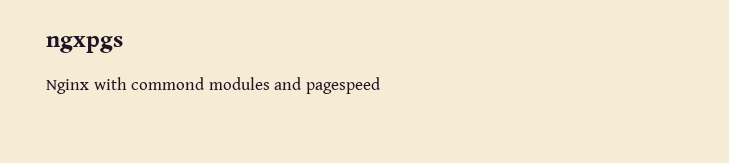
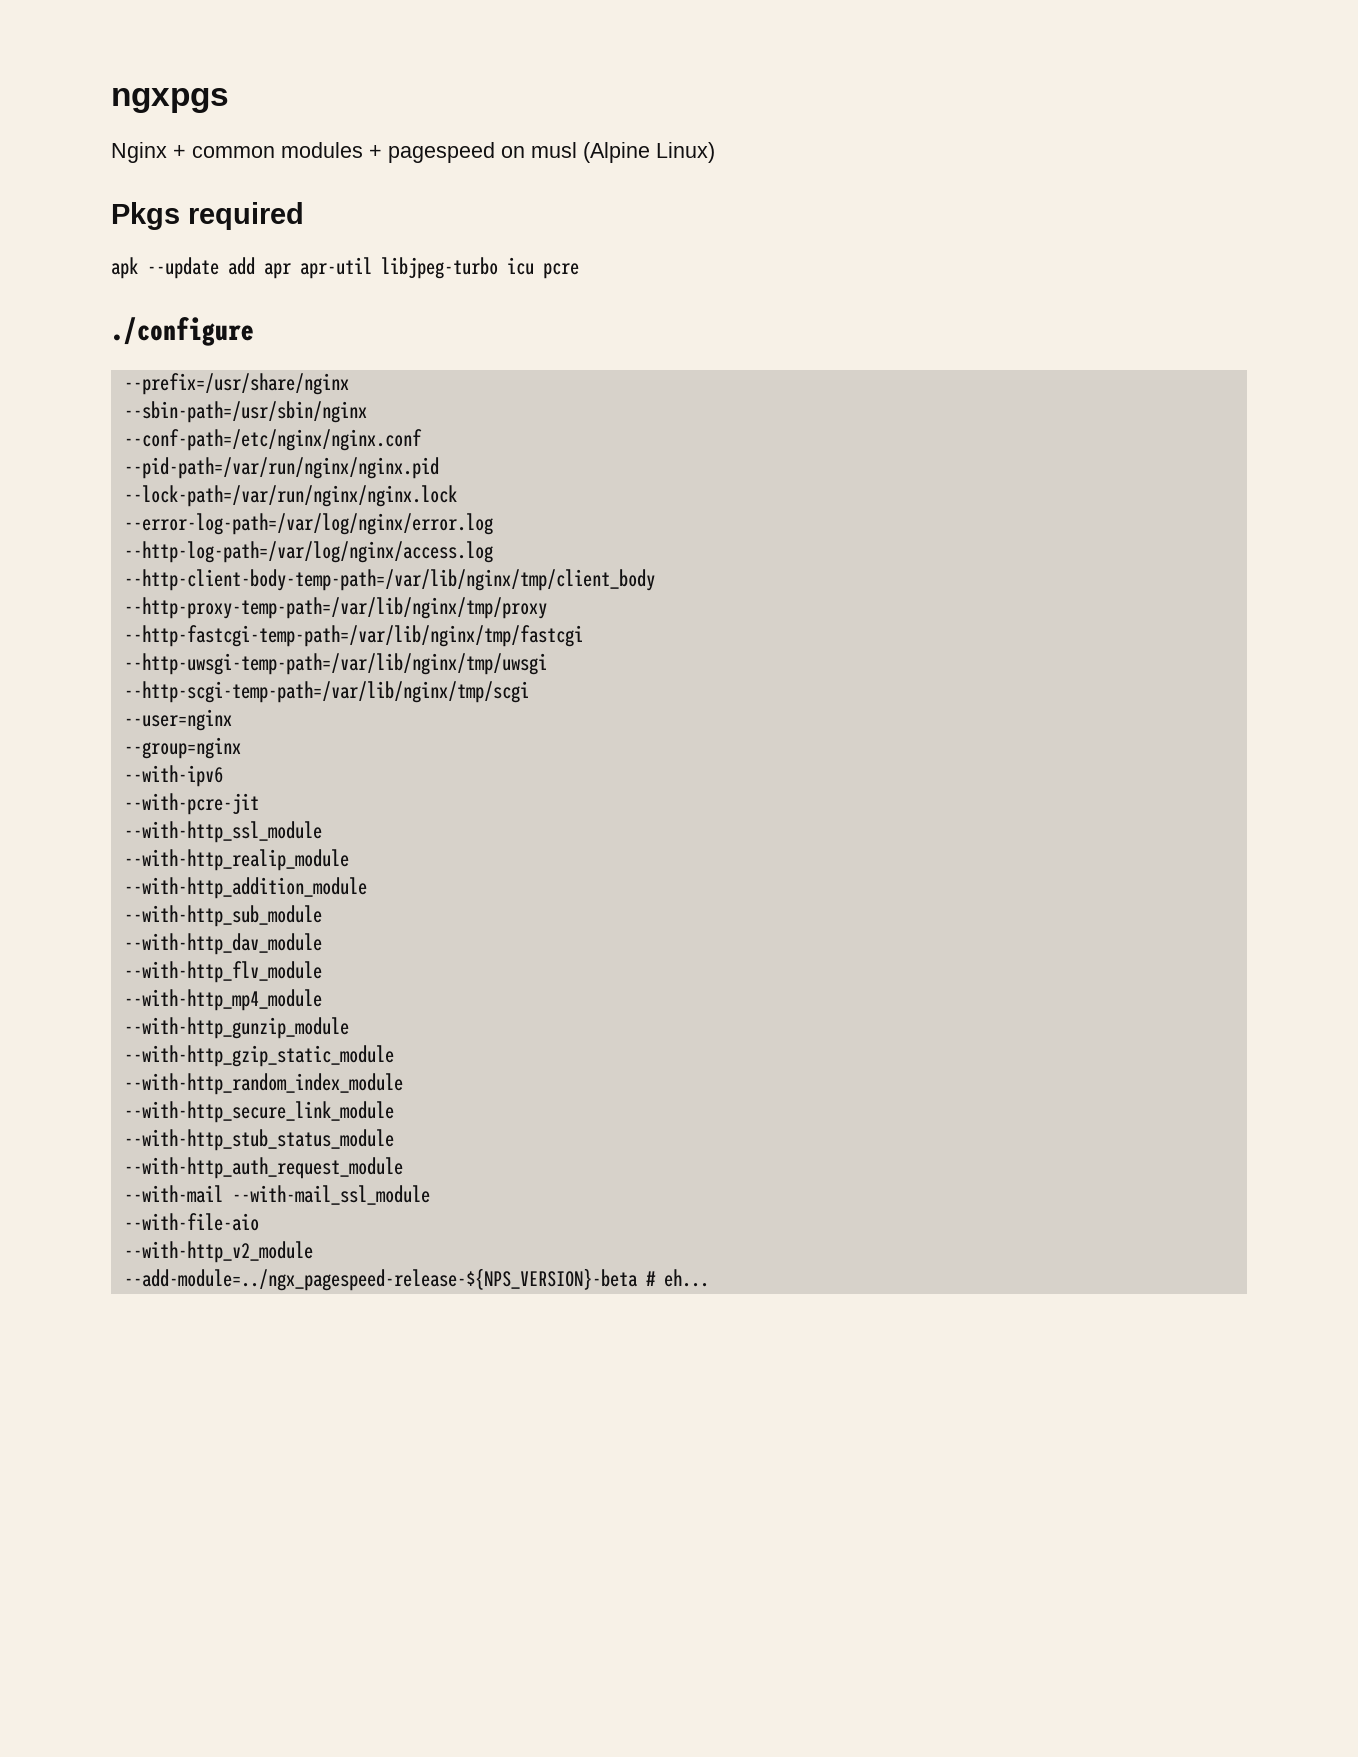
- Nginx with commond modules and pagespeed
+ Nginx + common modules + pagespeed on musl (Alpine Linux)
+ Pkgs required
+ apk --update add apr apr-util libjpeg-turbo icu pcre
+ ./configure
+ --prefix=/usr/share/nginx
+ --sbin-path=/usr/sbin/nginx
+ --conf-path=/etc/nginx/nginx.conf
+ --pid-path=/var/run/nginx/nginx.pid
+ --lock-path=/var/run/nginx/nginx.lock
+ --error-log-path=/var/log/nginx/error.log
+ --http-log-path=/var/log/nginx/access.log
+ --http-client-body-temp-path=/var/lib/nginx/tmp/client_body
+ --http-proxy-temp-path=/var/lib/nginx/tmp/proxy
+ --http-fastcgi-temp-path=/var/lib/nginx/tmp/fastcgi
+ --http-uwsgi-temp-path=/var/lib/nginx/tmp/uwsgi
+ --http-scgi-temp-path=/var/lib/nginx/tmp/scgi
+ --user=nginx
+ --group=nginx
+ --with-ipv6
+ --with-pcre-jit
+ --with-http_ssl_module
+ --with-http_realip_module
+ --with-http_addition_module
+ --with-http_sub_module
+ --with-http_dav_module
+ --with-http_flv_module
+ --with-http_mp4_module
+ --with-http_gunzip_module
+ --with-http_gzip_static_module
+ --with-http_random_index_module
+ --with-http_secure_link_module
+ --with-http_stub_status_module
+ --with-http_auth_request_module
+ --with-mail --with-mail_ssl_module
+ --with-file-aio
+ --with-http_v2_module
+ --add-module=../ngx_pagespeed-release-${NPS_VERSION}-beta # eh...

